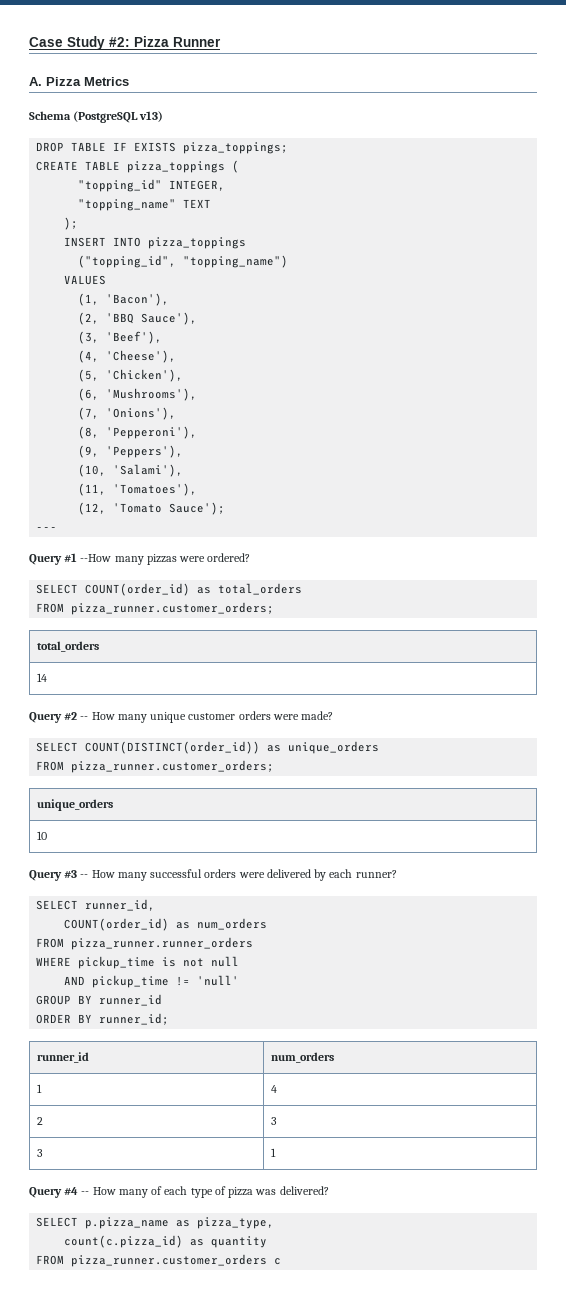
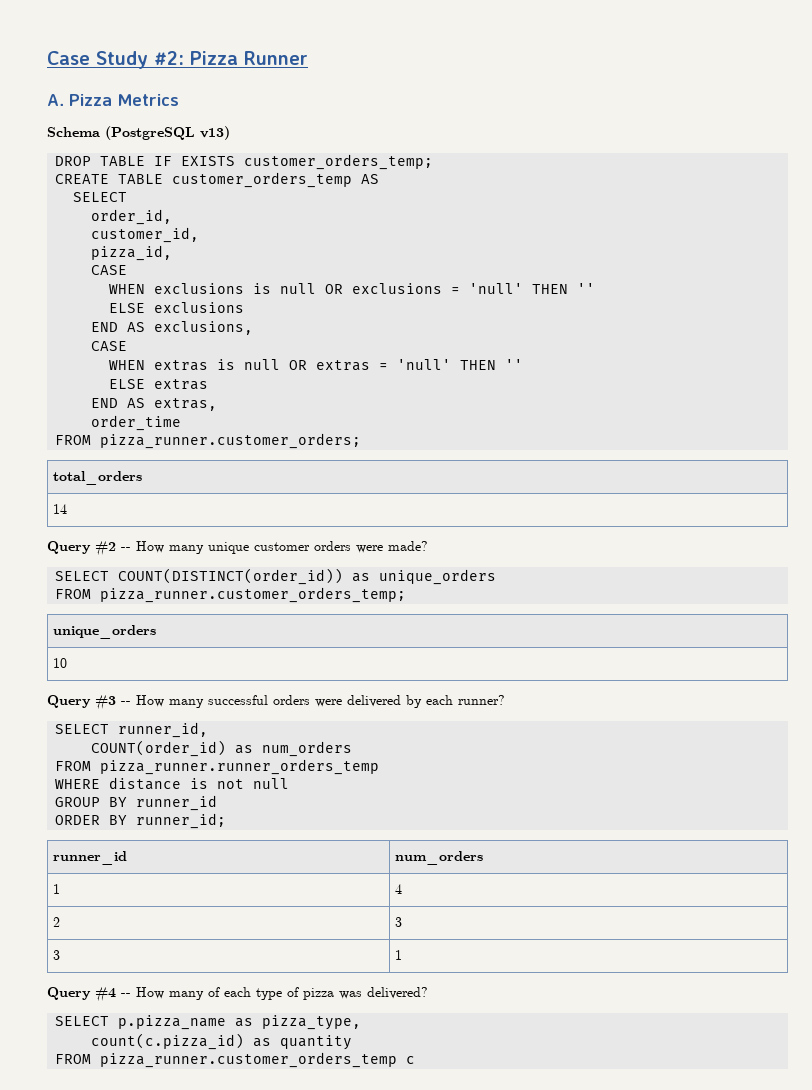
- DROP TABLE IF EXISTS pizza_toppings;
+ DROP TABLE IF EXISTS customer_orders_temp;
- CREATE TABLE pizza_toppings (
- "topping_id" INTEGER,
- "topping_name" TEXT
- );
- INSERT INTO pizza_toppings
- ("topping_id", "topping_name")
- VALUES
- (1, 'Bacon'),
- (2, 'BBQ Sauce'),
- (3, 'Beef'),
- (4, 'Cheese'),
- (5, 'Chicken'),
- (6, 'Mushrooms'),
- (7, 'Onions'),
- (8, 'Pepperoni'),
- (9, 'Peppers'),
- (10, 'Salami'),
- (11, 'Tomatoes'),
- (12, 'Tomato Sauce');
- ---
- Query #1 --How many pizzas were ordered?
- SELECT COUNT(order_id) as total_orders
+ CREATE TABLE customer_orders_temp AS
+ SELECT
+ order_id,
+ customer_id,
+ pizza_id,
+ CASE
+ WHEN exclusions is null OR exclusions = 'null' THEN ''
+ ELSE exclusions
+ END AS exclusions,
+ CASE
+ WHEN extras is null OR extras = 'null' THEN ''
+ ELSE extras
+ END AS extras,
+ order_time
  SELECT COUNT(DISTINCT(order_id)) as unique_orders
- FROM pizza_runner.customer_orders;
+ FROM pizza_runner.customer_orders_temp;
- FROM pizza_runner.runner_orders
+ FROM pizza_runner.runner_orders_temp
- WHERE pickup_time is not null
+ WHERE distance is not null
- AND pickup_time != 'null'
- FROM pizza_runner.customer_orders c
+ FROM pizza_runner.customer_orders_temp c

